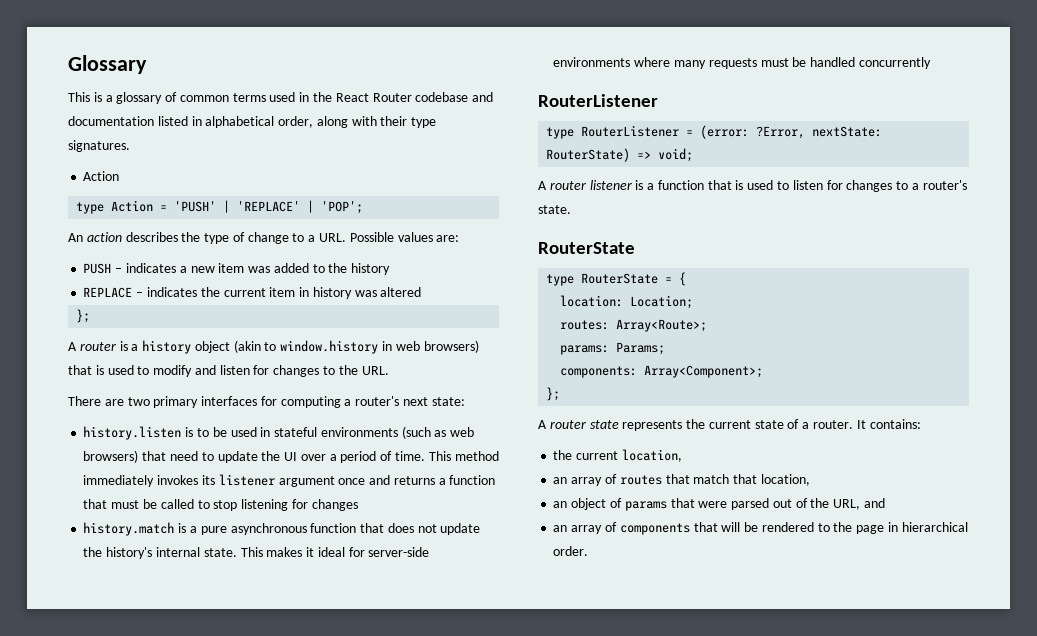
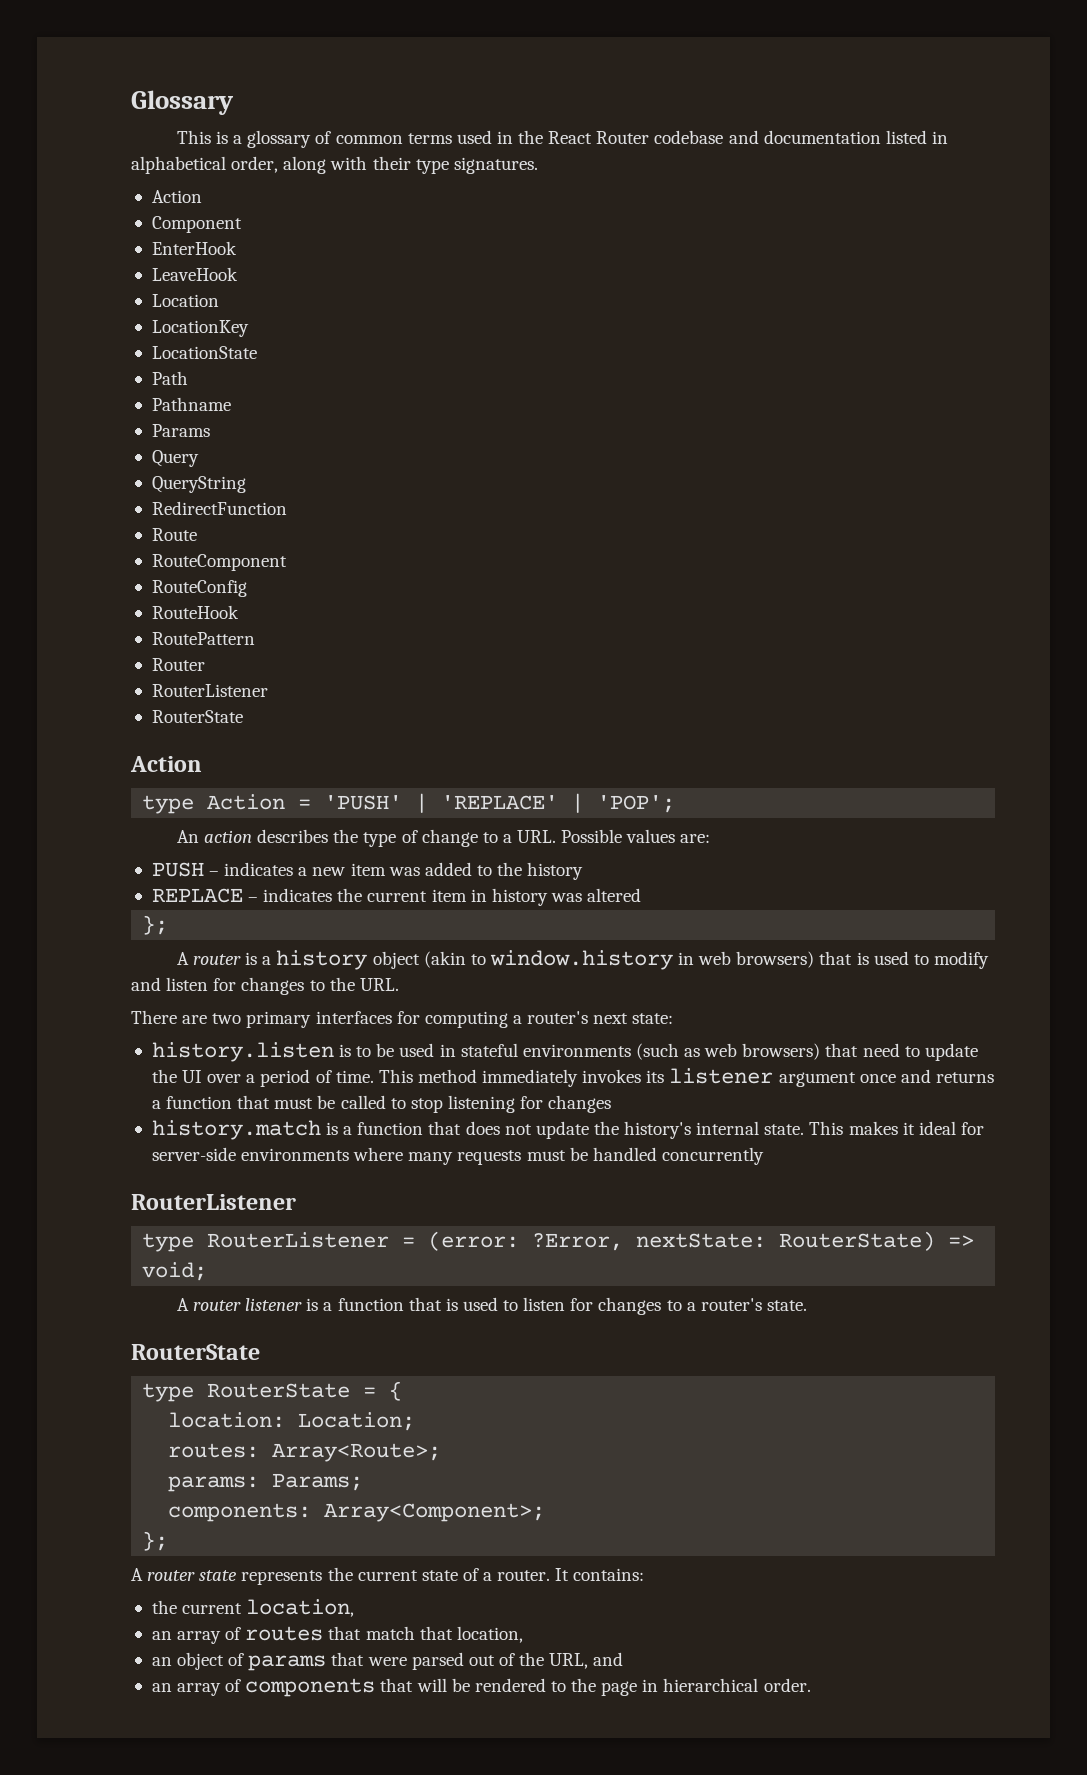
+ Component
+ EnterHook
+ LeaveHook
+ Location
+ LocationKey
+ LocationState
+ Path
+ Pathname
+ Params
+ Query
+ QueryString
+ RedirectFunction
+ Route
+ RouteComponent
+ RouteConfig
+ RouteHook
+ RoutePattern
+ Router
+ RouterListener
+ RouterState
+ Action
- history.match is a pure asynchronous function that does not update the history's internal state.
+ history.match is a function that does not update the history's internal state.

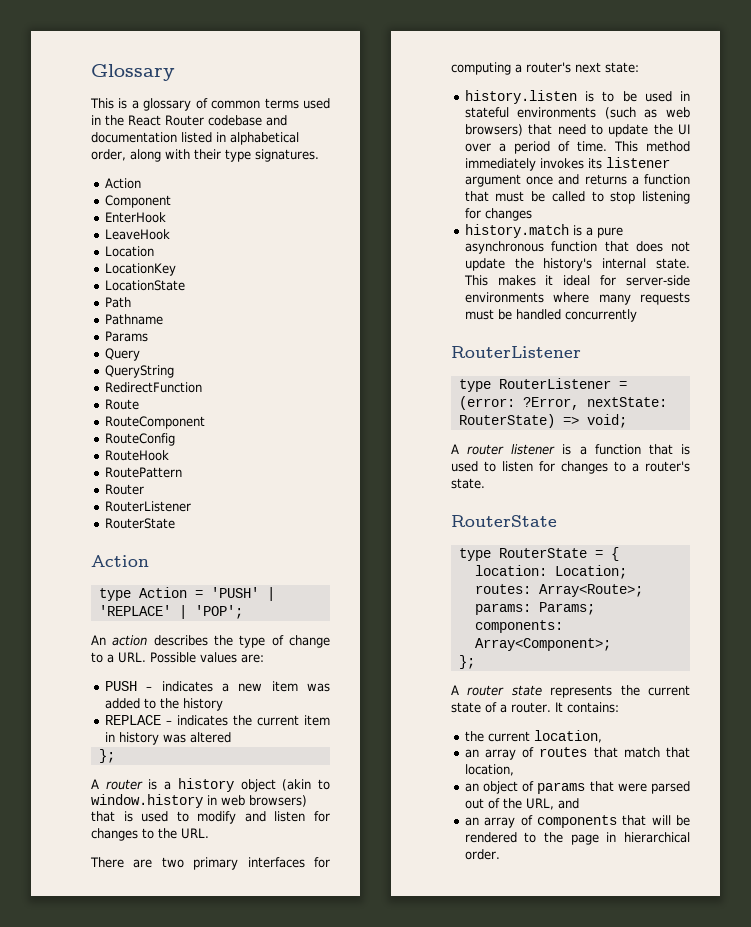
- history.match is a function that does not update the history's internal state.
+ history.match is a pure asynchronous function that does not update the history's internal state.

